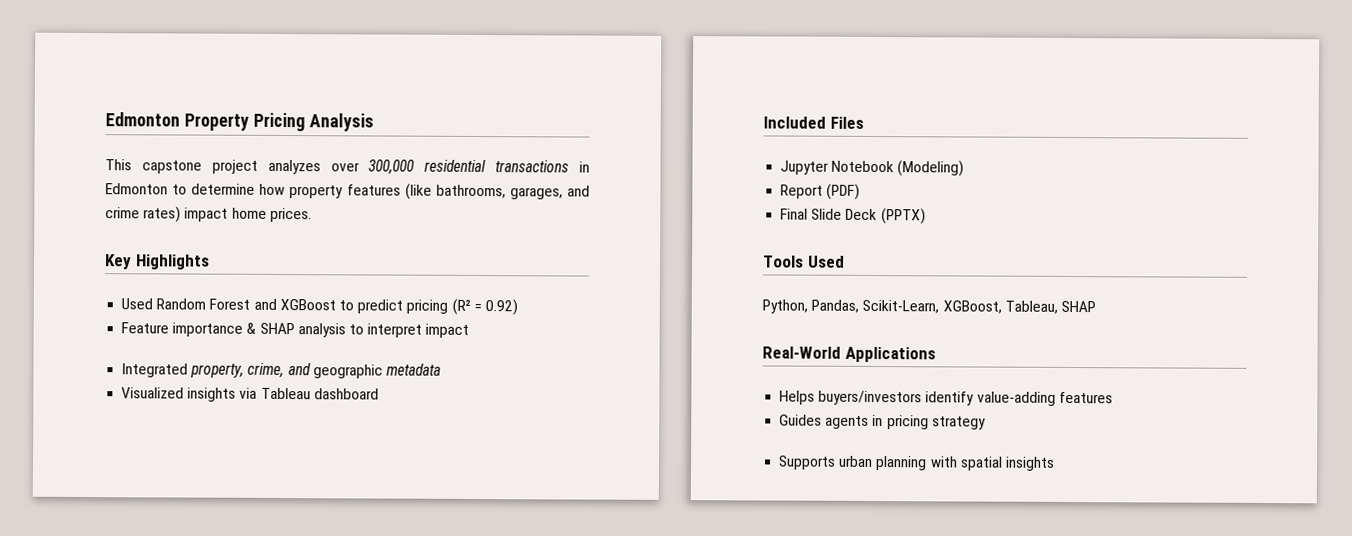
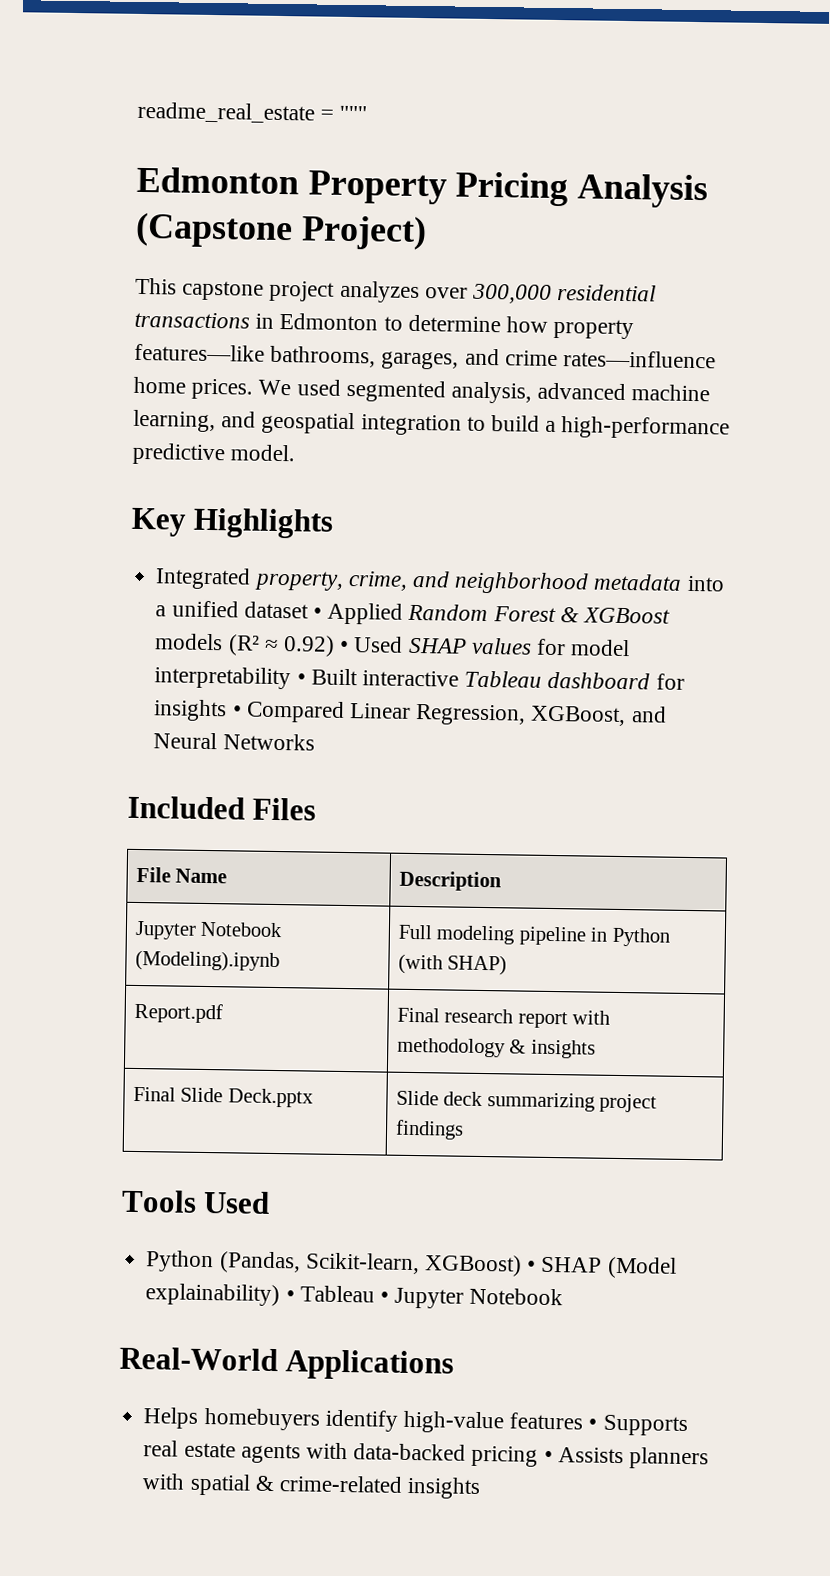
+ readme_real_estate = """
- Edmonton Property Pricing Analysis
+ Edmonton Property Pricing Analysis (Capstone Project)
- This capstone project analyzes over 300,000 residential transactions in Edmonton to determine how property features (like bathrooms, garages, and crime rates) impact home prices.
+ This capstone project analyzes over 300,000 residential transactions in Edmonton to determine how property features—like bathrooms, garages, and crime rates—influence home prices. We used segmented analysis, advanced machine learning, and geospatial integration to build a high-performance predictive model.
  Key Highlights
- Used Random Forest and XGBoost to predict pricing (R² = 0.92)
- Feature importance & SHAP analysis to interpret impact
- Integrated property, crime, and geographic metadata
- Visualized insights via Tableau dashboard
+ Integrated property, crime, and neighborhood metadata into a unified dataset • Applied Random Forest & XGBoost models (R² ≈ 0.92) • Used SHAP values for model interpretability • Built interactive Tableau dashboard for insights • Compared Linear Regression, XGBoost, and Neural Networks
  Included Files
- Jupyter Notebook (Modeling)
- Report (PDF)
- Final Slide Deck (PPTX)
+ File Name | Description
+ Jupyter Notebook (Modeling).ipynb | Full modeling pipeline in Python (with SHAP)
+ Report.pdf | Final research report with methodology & insights
+ Final Slide Deck.pptx | Slide deck summarizing project findings
  Tools Used
- Python, Pandas, Scikit-Learn, XGBoost, Tableau, SHAP
+ Python (Pandas, Scikit-learn, XGBoost) • SHAP (Model explainability) • Tableau • Jupyter Notebook
  Real-World Applications
- Helps buyers/investors identify value-adding features
- Guides agents in pricing strategy
- Supports urban planning with spatial insights
+ Helps homebuyers identify high-value features • Supports real estate agents with data-backed pricing • Assists planners with spatial & crime-related insights

